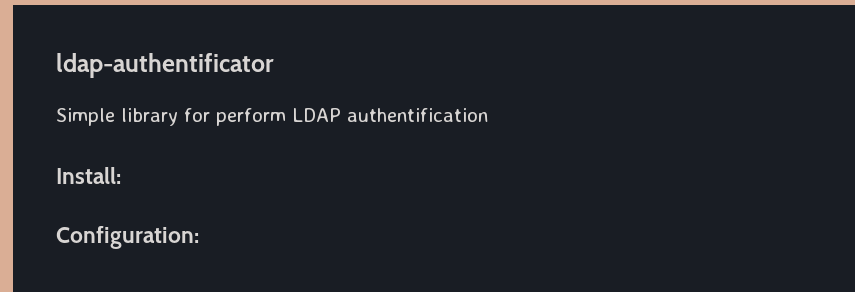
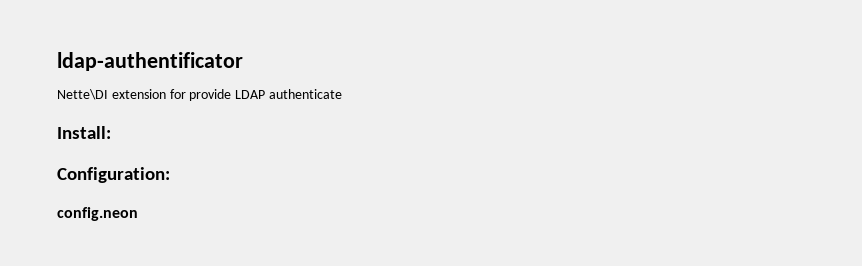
- Simple library for perform LDAP authentification
+ Nette\DI extension for provide LDAP authenticate
+ config.neon

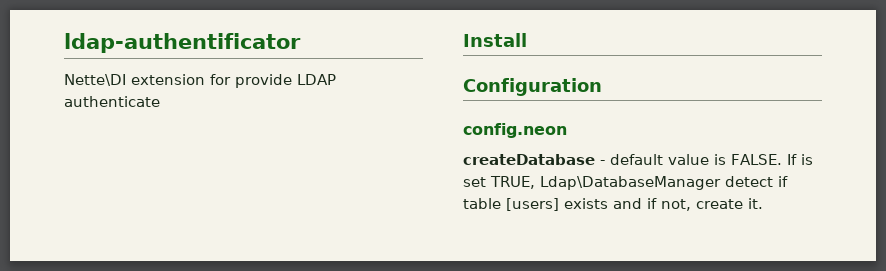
- Install:
- Configuration:
+ Install
+ Configuration
+ createDatabase - default value is FALSE. If is set TRUE, Ldap\DatabaseManager detect if table [users] exists and if not, create it.

